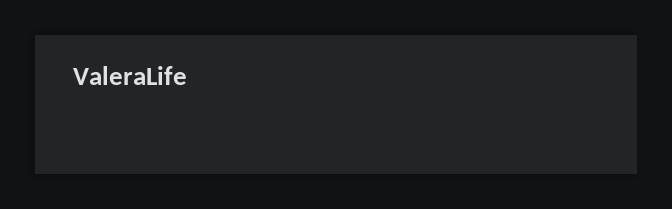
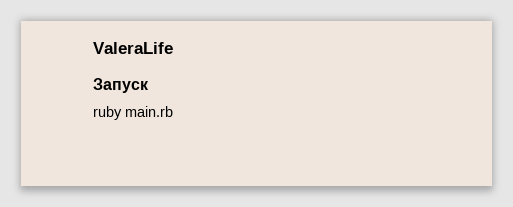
+ Запуск
+ ruby main.rb

